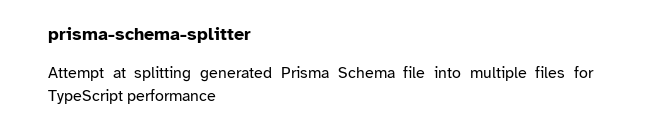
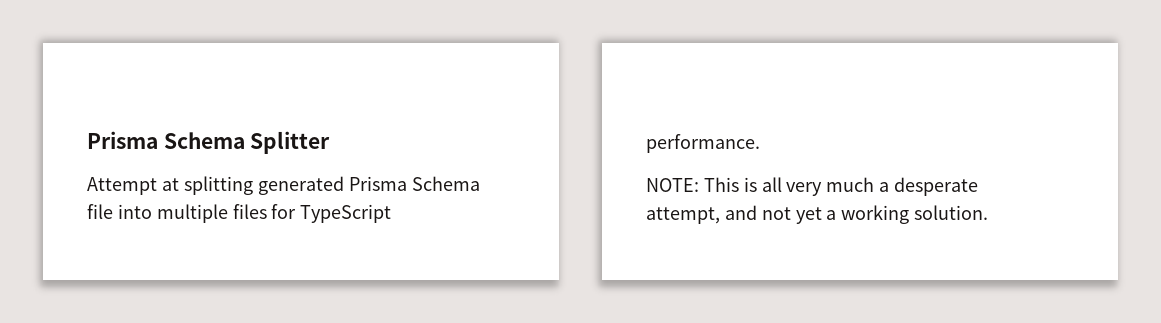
- prisma-schema-splitter
+ Prisma Schema Splitter
- Attempt at splitting generated Prisma Schema file into multiple files for TypeScript performance
+ Attempt at splitting generated Prisma Schema file into multiple files for TypeScript performance.
+ NOTE: This is all very much a desperate attempt, and not yet a working solution.

